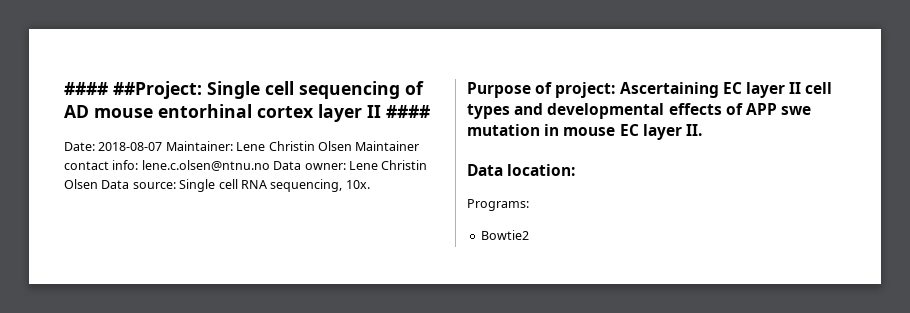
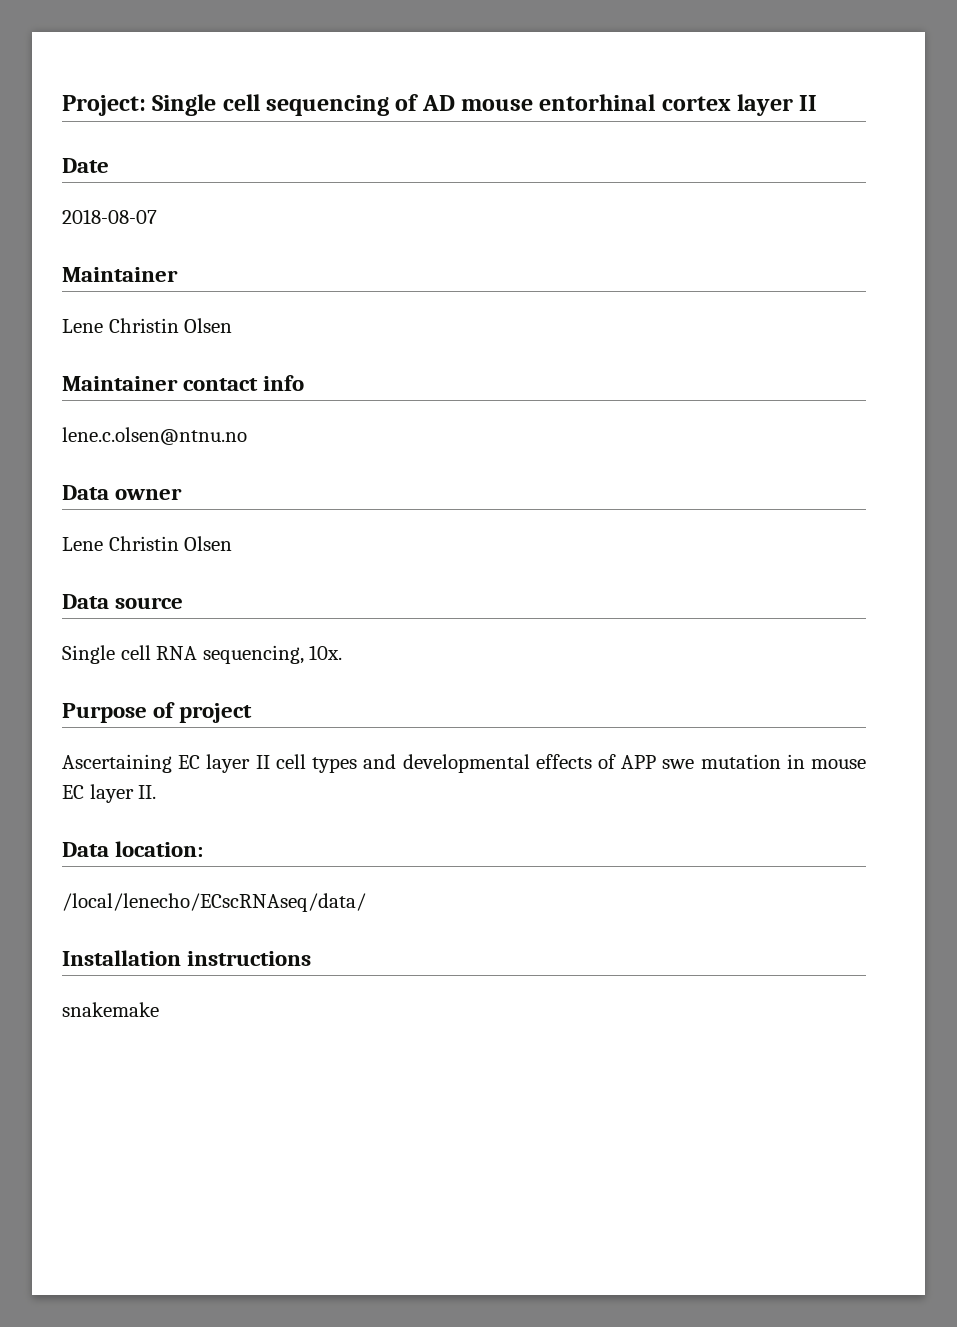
- #### ##Project: Single cell sequencing of AD mouse entorhinal cortex layer II ####
- Date: 2018-08-07 Maintainer: Lene Christin Olsen Maintainer contact info: lene.c.olsen@ntnu.no Data owner: Lene Christin Olsen Data source: Single cell RNA sequencing, 10x.
+ Project: Single cell sequencing of AD mouse entorhinal cortex layer II
+ Date
+ 2018-08-07
+ Maintainer
+ Lene Christin Olsen
+ Maintainer contact info
+ lene.c.olsen@ntnu.no
+ Data owner
+ Lene Christin Olsen
+ Data source
+ Single cell RNA sequencing, 10x.
- Purpose of project: Ascertaining EC layer II cell types and developmental effects of APP swe mutation in mouse EC layer II.
+ Purpose of project
+ Ascertaining EC layer II cell types and developmental effects of APP swe mutation in mouse EC layer II.
- Programs:
- Bowtie2
+ /local/lenecho/ECscRNAseq/data/
+ Installation instructions
+ snakemake

